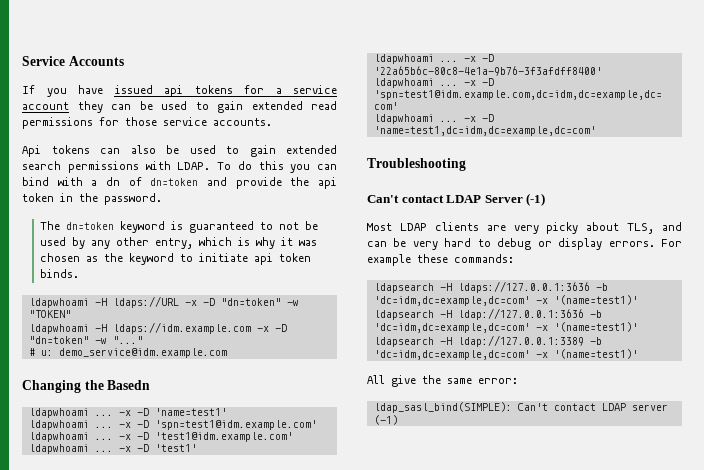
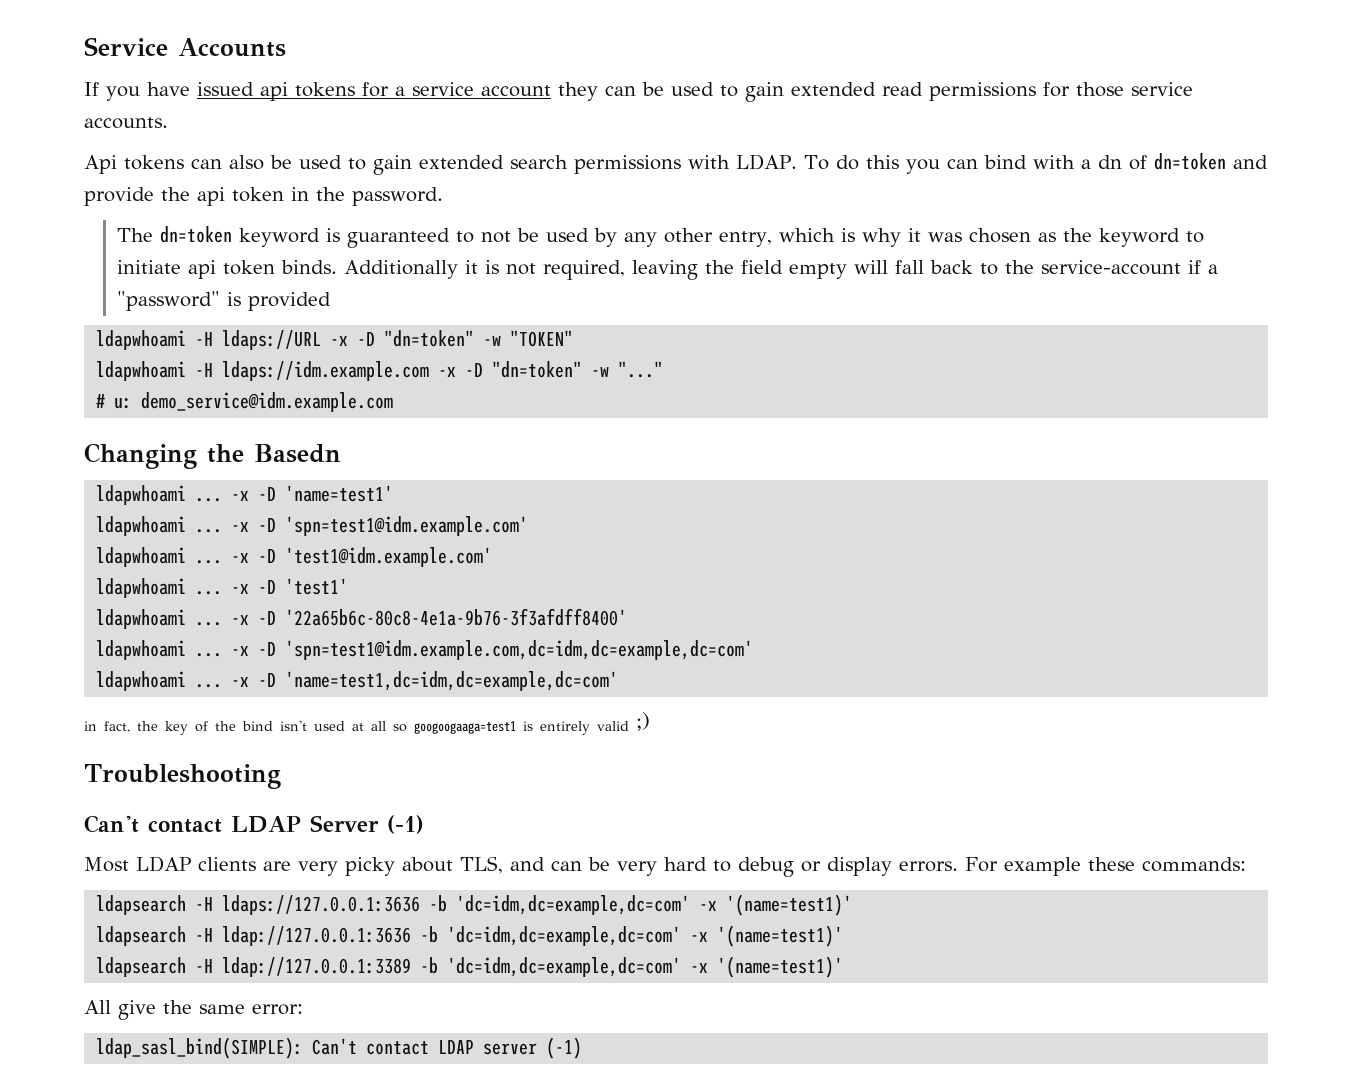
+ Additionally it is not required, leaving the field empty will fall back to the service-account if a "password" is provided
+ in fact, the key of the bind isn't used at all so googoogaaga=test1 is entirely valid ;)

